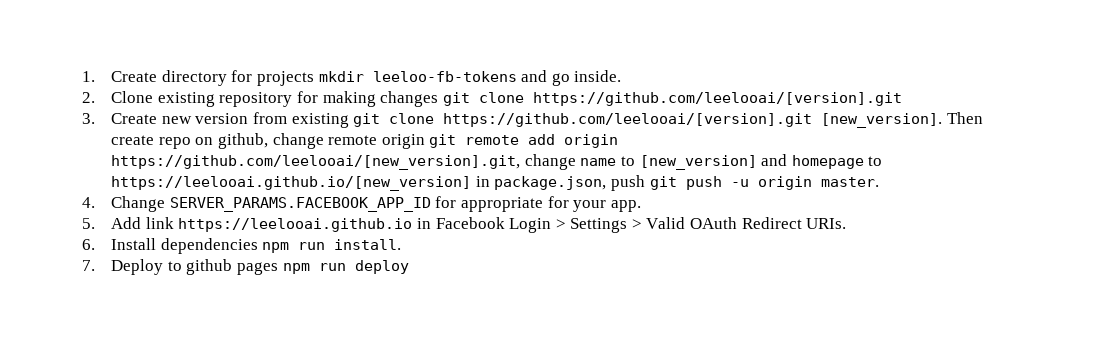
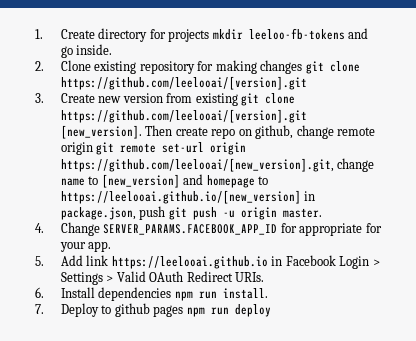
- Then create repo on github, change remote origin git remote add origin https://github.com/leelooai/[new_version].git, change name to [new_version] and homepage to https://leelooai.github.io/[new_version] in package.json, push git push -u origin master.
+ Then create repo on github, change remote origin git remote set-url origin https://github.com/leelooai/[new_version].git, change name to [new_version] and homepage to https://leelooai.github.io/[new_version] in package.json, push git push -u origin master.

